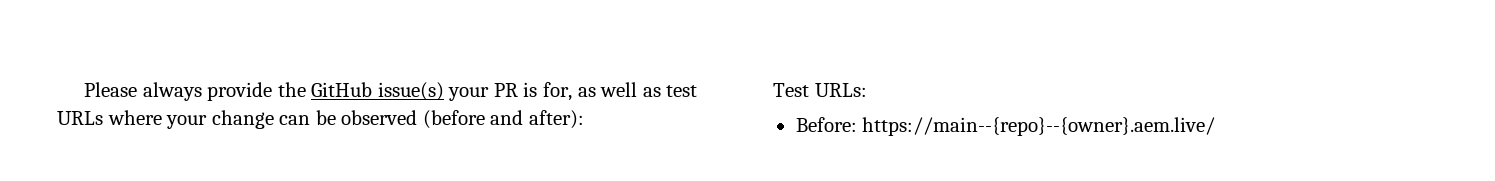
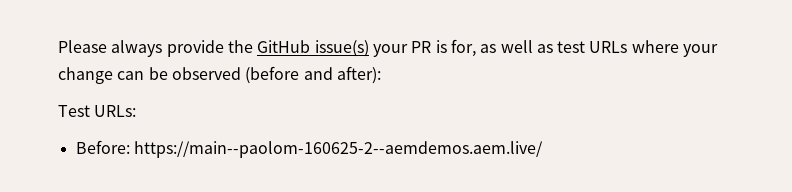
- Before: https://main--{repo}--{owner}.aem.live/
+ Before: https://main--paolom-160625-2--aemdemos.aem.live/

